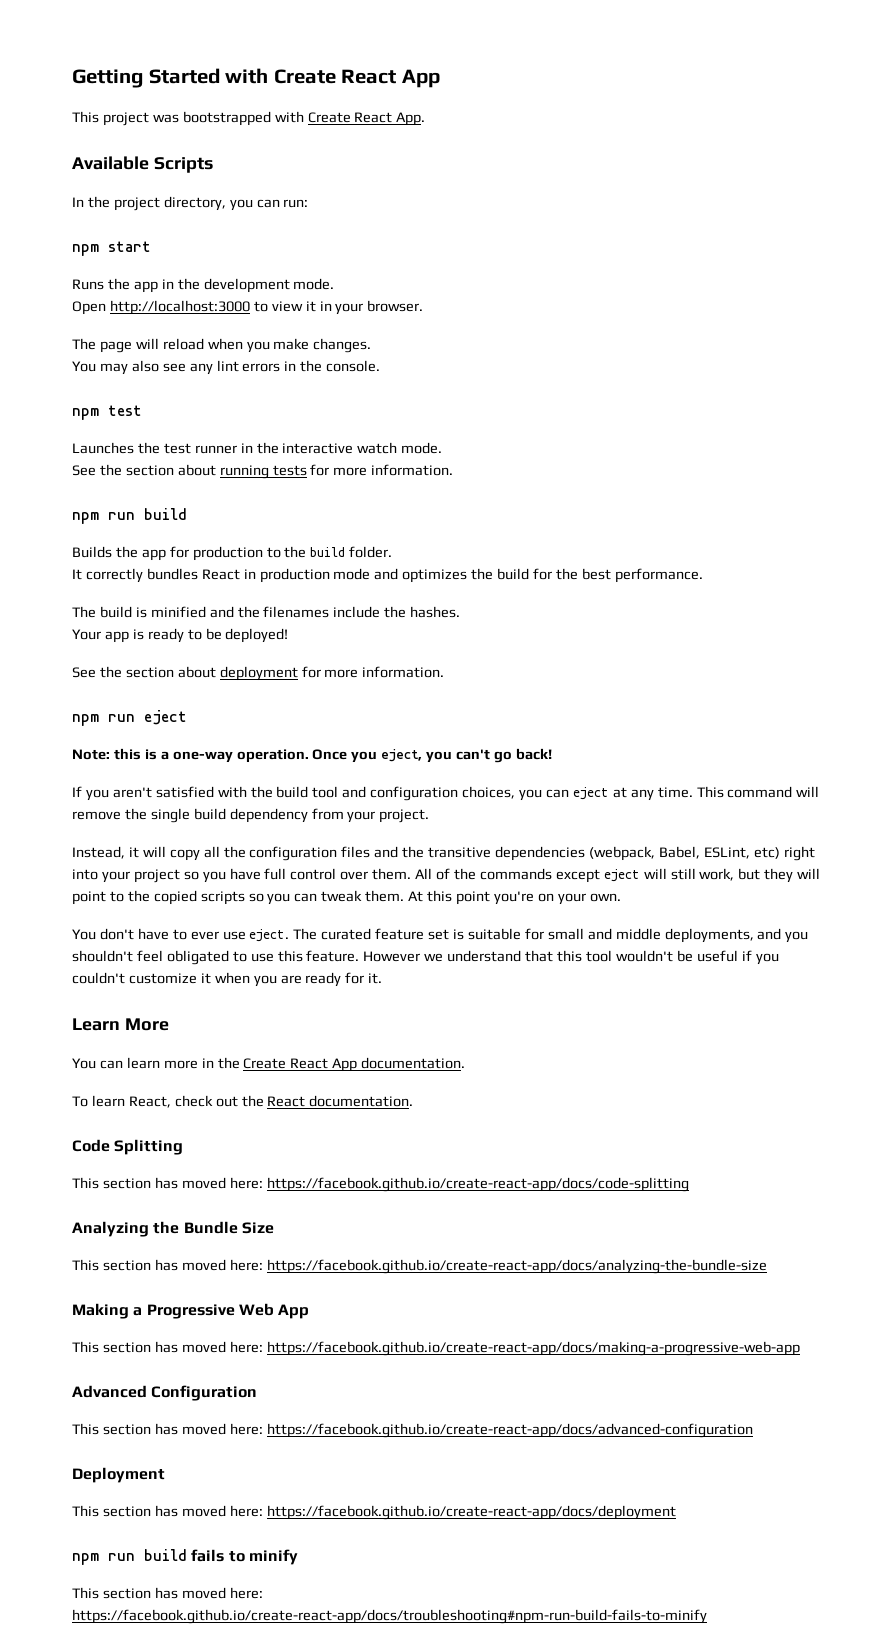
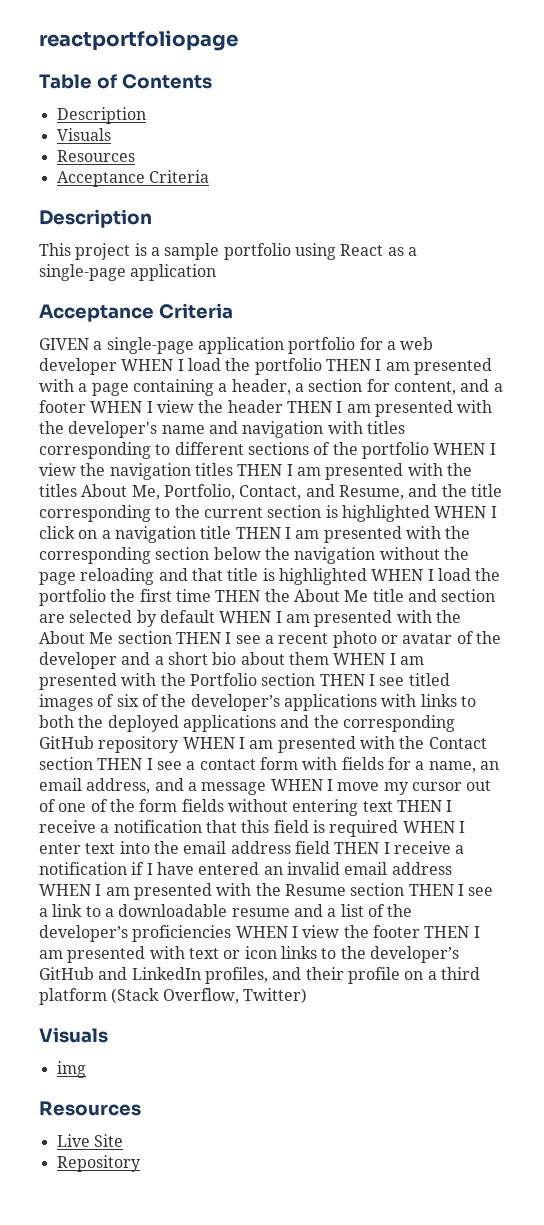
- Getting Started with Create React App
- This project was bootstrapped with Create React App.
- Available Scripts
- In the project directory, you can run:
- npm start
- Runs the app in the development mode.
- Open http://localhost:3000 to view it in your browser.
- The page will reload when you make changes.
- You may also see any lint errors in the console.
- npm test
- Launches the test runner in the interactive watch mode.
- See the section about running tests for more information.
- npm run build
- Builds the app for production to the build folder.
- It correctly bundles React in production mode and optimizes the build for the best performance.
- The build is minified and the filenames include the hashes.
- Your app is ready to be deployed!
- See the section about deployment for more information.
- npm run eject
- Note: this is a one-way operation. Once you eject, you can't go back!
- If you aren't satisfied with the build tool and configuration choices, you can eject at any time. This command will remove the single build dependency from your project.
- Instead, it will copy all the configuration files and the transitive dependencies (webpack, Babel, ESLint, etc) right into your project so you have full control over them. All of the commands except eject will still work, but they will point to the copied scripts so you can tweak them. At this point you're on your own.
- You don't have to ever use eject. The curated feature set is suitable for small and middle deployments, and you shouldn't feel obligated to use this feature. However we understand that this tool wouldn't be useful if you couldn't customize it when you are ready for it.
- Learn More
- You can learn more in the Create React App documentation.
- To learn React, check out the React documentation.
- Code Splitting
- This section has moved here: https://facebook.github.io/create-react-app/docs/code-splitting
- Analyzing the Bundle Size
- This section has moved here: https://facebook.github.io/create-react-app/docs/analyzing-the-bundle-size
- Making a Progressive Web App
- This section has moved here: https://facebook.github.io/create-react-app/docs/making-a-progressive-web-app
- Advanced Configuration
- This section has moved here: https://facebook.github.io/create-react-app/docs/advanced-configuration
- Deployment
- This section has moved here: https://facebook.github.io/create-react-app/docs/deployment
- npm run build fails to minify
- This section has moved here: https://facebook.github.io/create-react-app/docs/troubleshooting#npm-run-build-fails-to-minify
+ reactportfoliopage
+ Table of Contents
+ Description
+ Visuals
+ Resources
+ Acceptance Criteria
+ Description
+ This project is a sample portfolio using React as a single-page application
+ Acceptance Criteria
+ GIVEN a single-page application portfolio for a web developer WHEN I load the portfolio THEN I am presented with a page containing a header, a section for content, and a footer WHEN I view the header THEN I am presented with the developer's name and navigation with titles corresponding to different sections of the portfolio WHEN I view the navigation titles THEN I am presented with the titles About Me, Portfolio, Contact, and Resume, and the title corresponding to the current section is highlighted WHEN I click on a navigation title THEN I am presented with the corresponding section below the navigation without the page reloading and that title is highlighted WHEN I load the portfolio the first time THEN the About Me title and section are selected by default WHEN I am presented with the About Me section THEN I see a recent photo or avatar of the developer and a short bio about them WHEN I am presented with the Portfolio section THEN I see titled images of six of the developer’s applications with links to both the deployed applications and the corresponding GitHub repository WHEN I am presented with the Contact section THEN I see a contact form with fields for a name, an email address, and a message WHEN I move my cursor out of one of the form fields without entering text THEN I receive a notification that this field is required WHEN I enter text into the email address field THEN I receive a notification if I have entered an invalid email address WHEN I am presented with the Resume section THEN I see a link to a downloadable resume and a list of the developer’s proficiencies WHEN I view the footer THEN I am presented with text or icon links to the developer’s GitHub and LinkedIn profiles, and their profile on a third platform (Stack Overflow, Twitter)
+ Visuals
+ img
+ Resources
+ Live Site
+ Repository

